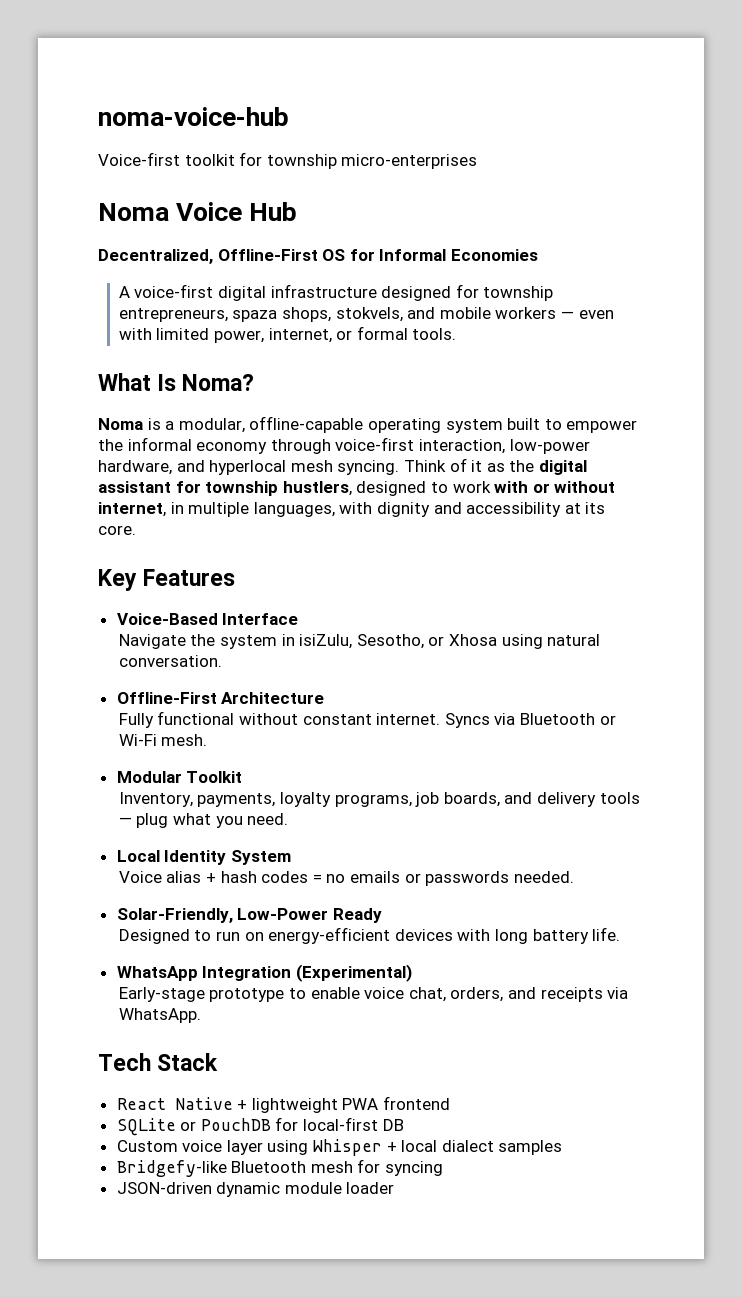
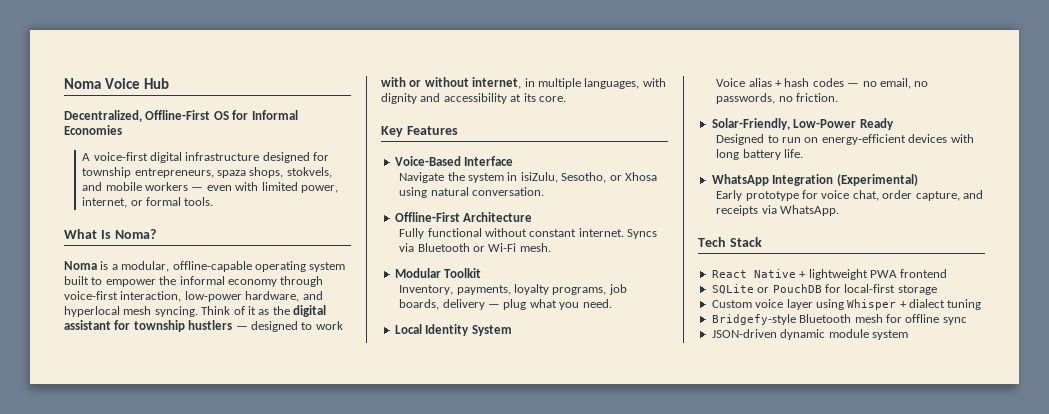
- noma-voice-hub
- Voice-first toolkit for township micro-enterprises
- Think of it as the digital assistant for township hustlers, designed to work with or without internet, in multiple languages, with dignity and accessibility at its core.
+ Think of it as the digital assistant for township hustlers — designed to work with or without internet, in multiple languages, with dignity and accessibility at its core.
- Inventory, payments, loyalty programs, job boards, and delivery tools — plug what you need.
+ Inventory, payments, loyalty programs, job boards, delivery — plug what you need.
- Voice alias + hash codes = no emails or passwords needed.
+ Voice alias + hash codes — no email, no passwords, no friction.
- Early-stage prototype to enable voice chat, orders, and receipts via WhatsApp.
+ Early prototype for voice chat, order capture, and receipts via WhatsApp.
- SQLite or PouchDB for local-first DB
+ SQLite or PouchDB for local-first storage
- Custom voice layer using Whisper + local dialect samples
- Bridgefy-like Bluetooth mesh for syncing
+ Custom voice layer using Whisper + dialect tuning
+ Bridgefy-style Bluetooth mesh for offline sync
- JSON-driven dynamic module loader
+ JSON-driven dynamic module system

